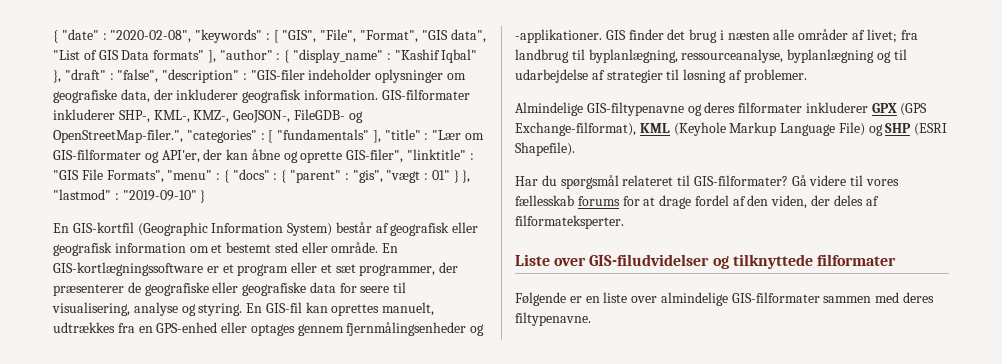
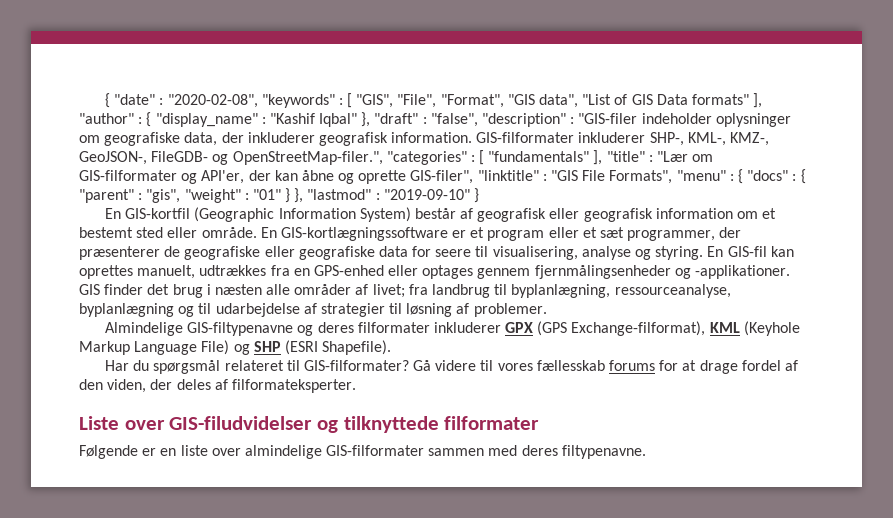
- GIS-filformater inkluderer SHP-, KML-, KMZ-, GeoJSON-, FileGDB- og OpenStreetMap-filer.", "categories" : [ "fundamentals" ], "title" : "Lær om GIS-filformater og API'er, der kan åbne og oprette GIS-filer", "linktitle" : "GIS File Formats", "menu" : { "docs" : { "parent" : "gis", "vægt : 01" } }, "lastmod" : "2019-09-10" }
+ GIS-filformater inkluderer SHP-, KML-, KMZ-, GeoJSON-, FileGDB- og OpenStreetMap-filer.", "categories" : [ "fundamentals" ], "title" : "Lær om GIS-filformater og API'er, der kan åbne og oprette GIS-filer", "linktitle" : "GIS File Formats", "menu" : { "docs" : { "parent" : "gis", "weight" : "01" } }, "lastmod" : "2019-09-10" }

